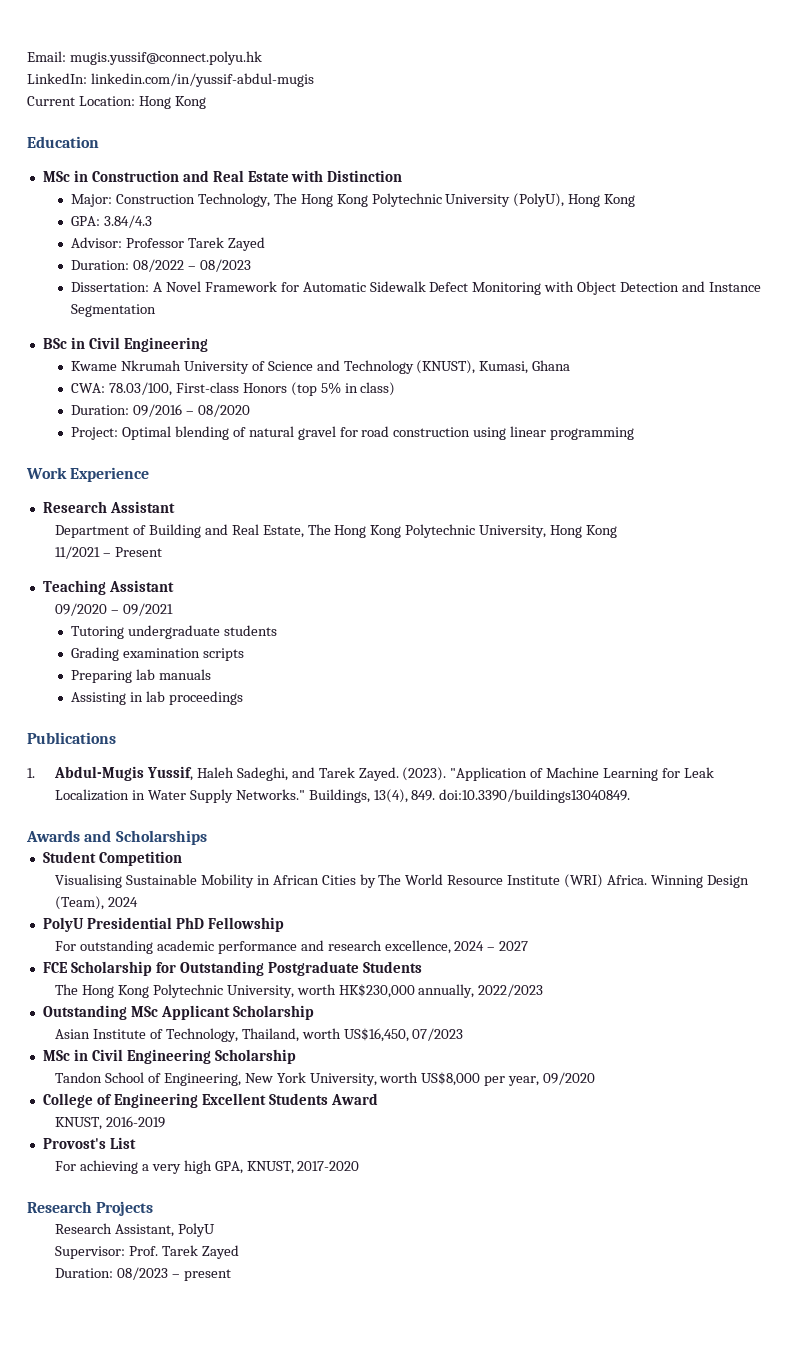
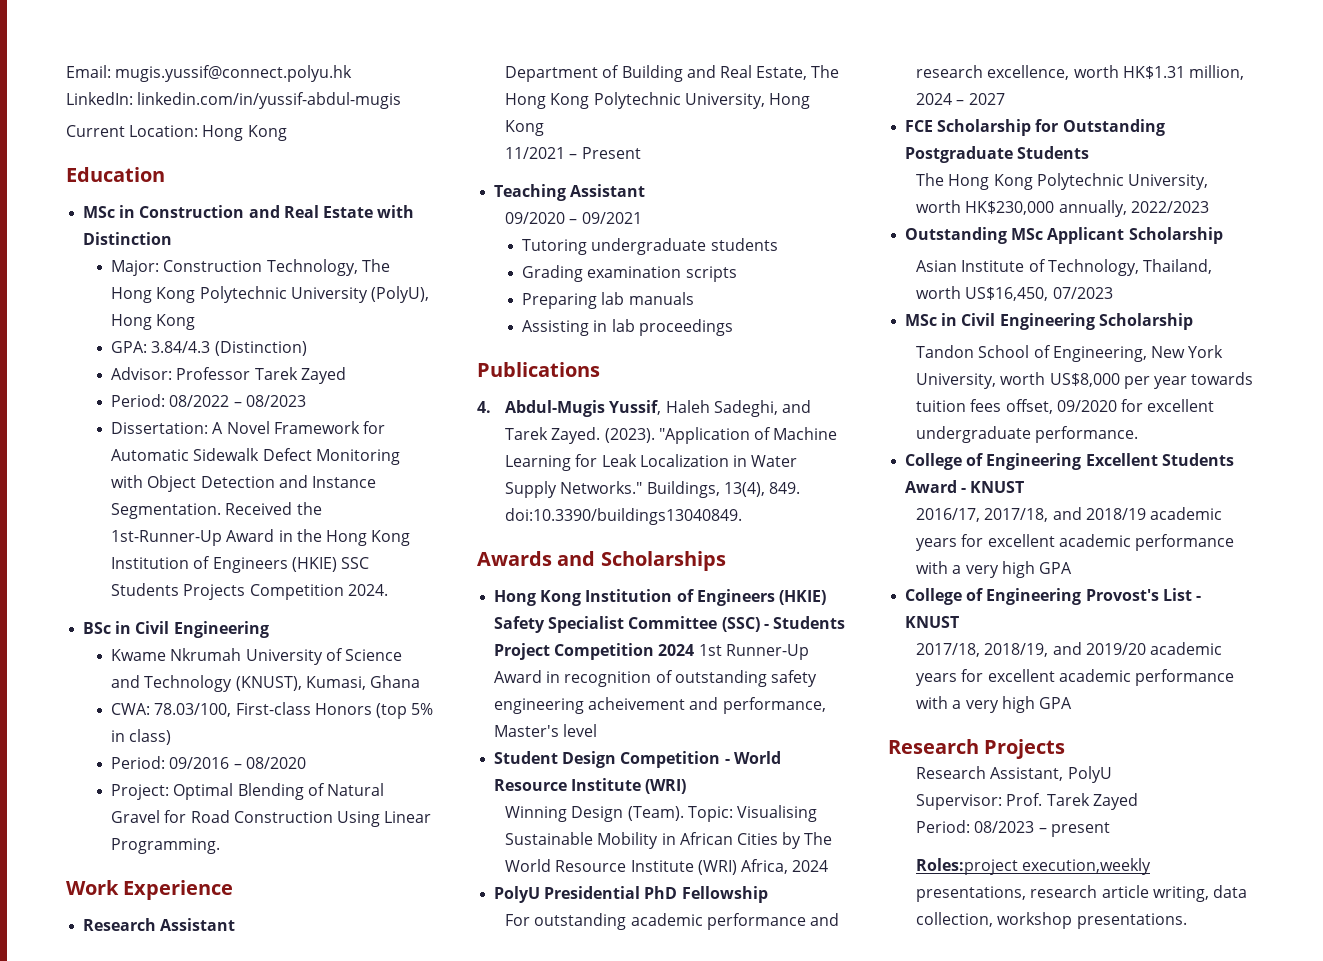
- GPA: 3.84/4.3
+ GPA: 3.84/4.3 (Distinction)
- Duration: 08/2022 – 08/2023
+ Period: 08/2022 – 08/2023
- Dissertation: A Novel Framework for Automatic Sidewalk Defect Monitoring with Object Detection and Instance Segmentation
+ Dissertation: A Novel Framework for Automatic Sidewalk Defect Monitoring with Object Detection and Instance Segmentation. Received the 1st-Runner-Up Award in the Hong Kong Institution of Engineers (HKIE) SSC Students Projects Competition 2024.
- Duration: 09/2016 – 08/2020
+ Period: 09/2016 – 08/2020
- Project: Optimal blending of natural gravel for road construction using linear programming
+ Project: Optimal Blending of Natural Gravel for Road Construction Using Linear Programming.
- 1. Abdul-Mugis Yussif, Haleh Sadeghi, and Tarek Zayed.
+ 4. Abdul-Mugis Yussif, Haleh Sadeghi, and Tarek Zayed.
+ Hong Kong Institution of Engineers (HKIE) Safety Specialist Committee (SSC) - Students Project Competition 2024 1st Runner-Up Award in recognition of outstanding safety engineering acheivement and performance, Master's level
- Student Competition
- Visualising Sustainable Mobility in African Cities by The World Resource Institute (WRI) Africa. Winning Design (Team), 2024
+ Student Design Competition - World Resource Institute (WRI)
+ Winning Design (Team). Topic: Visualising Sustainable Mobility in African Cities by The World Resource Institute (WRI) Africa, 2024
- For outstanding academic performance and research excellence, 2024 – 2027
+ For outstanding academic performance and research excellence, worth HK$1.31 million, 2024 – 2027
- Tandon School of Engineering, New York University, worth US$8,000 per year, 09/2020
+ Tandon School of Engineering, New York University, worth US$8,000 per year towards tuition fees offset, 09/2020 for excellent undergraduate performance.
- College of Engineering Excellent Students Award
- KNUST, 2016-2019
- Provost's List
- For achieving a very high GPA, KNUST, 2017-2020
+ College of Engineering Excellent Students Award - KNUST
+ 2016/17, 2017/18, and 2018/19 academic years for excellent academic performance with a very high GPA
+ College of Engineering Provost's List - KNUST
+ 2017/18, 2018/19, and 2019/20 academic years for excellent academic performance with a very high GPA
- Duration: 08/2023 – present
+ Period: 08/2023 – present
+ Roles:project execution,weekly presentations, research article writing, data collection, workshop presentations.

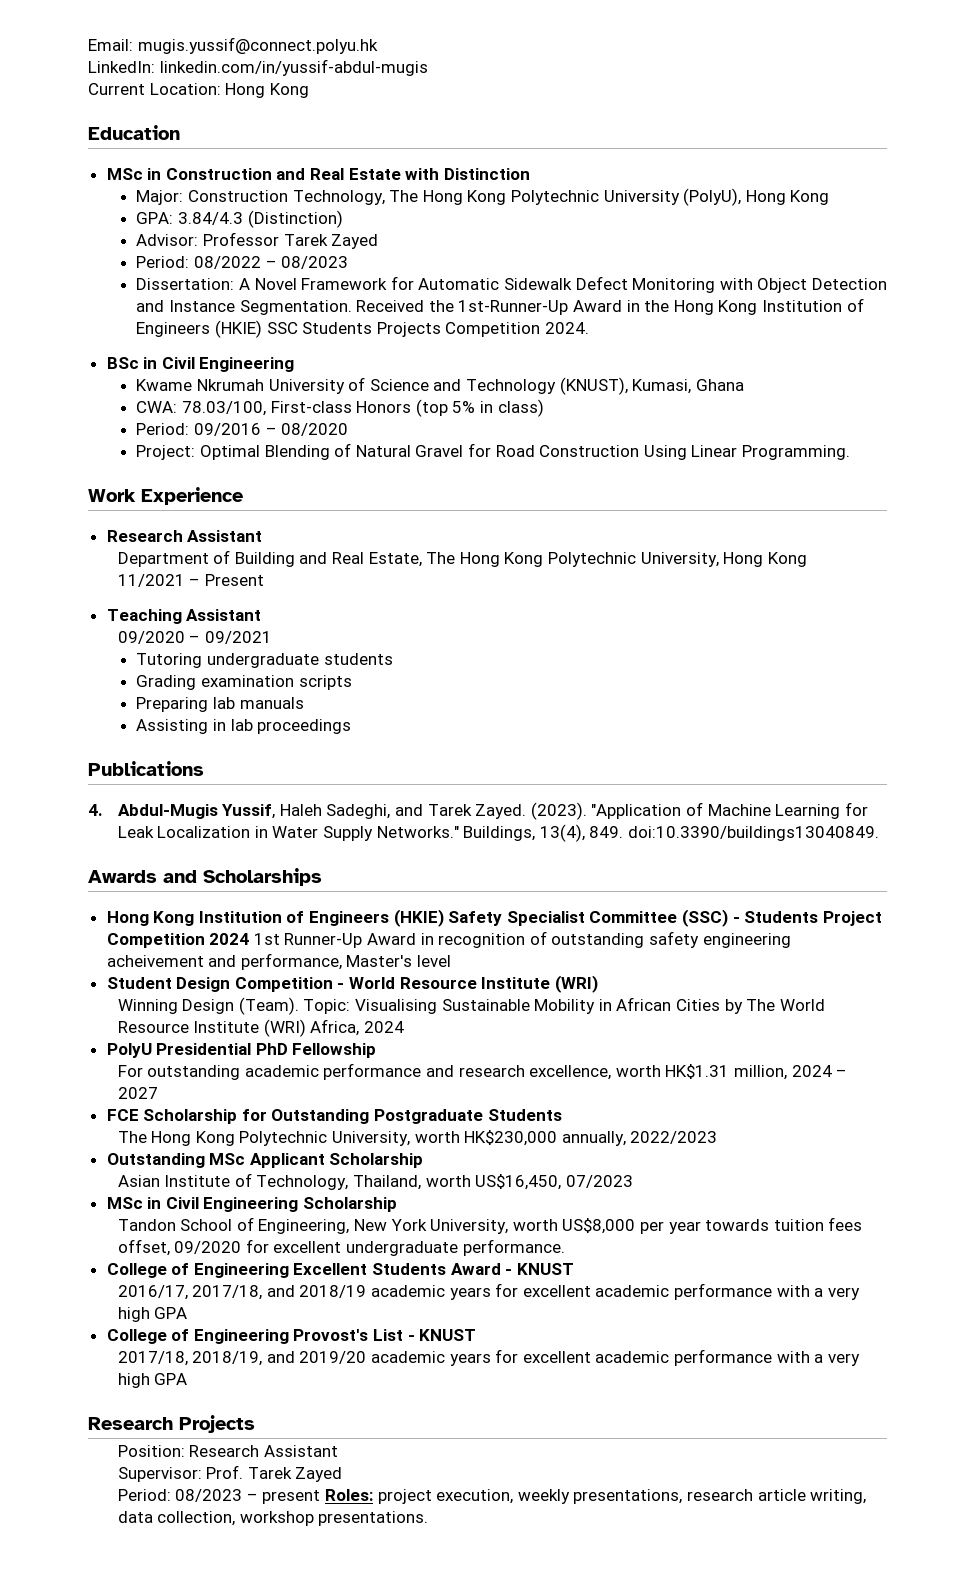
- Research Assistant, PolyU
+ Position: Research Assistant
- Period: 08/2023 – present
- Roles:project execution,weekly presentations, research article writing, data collection, workshop presentations.
+ Period: 08/2023 – present Roles: project execution, weekly presentations, research article writing, data collection, workshop presentations.

